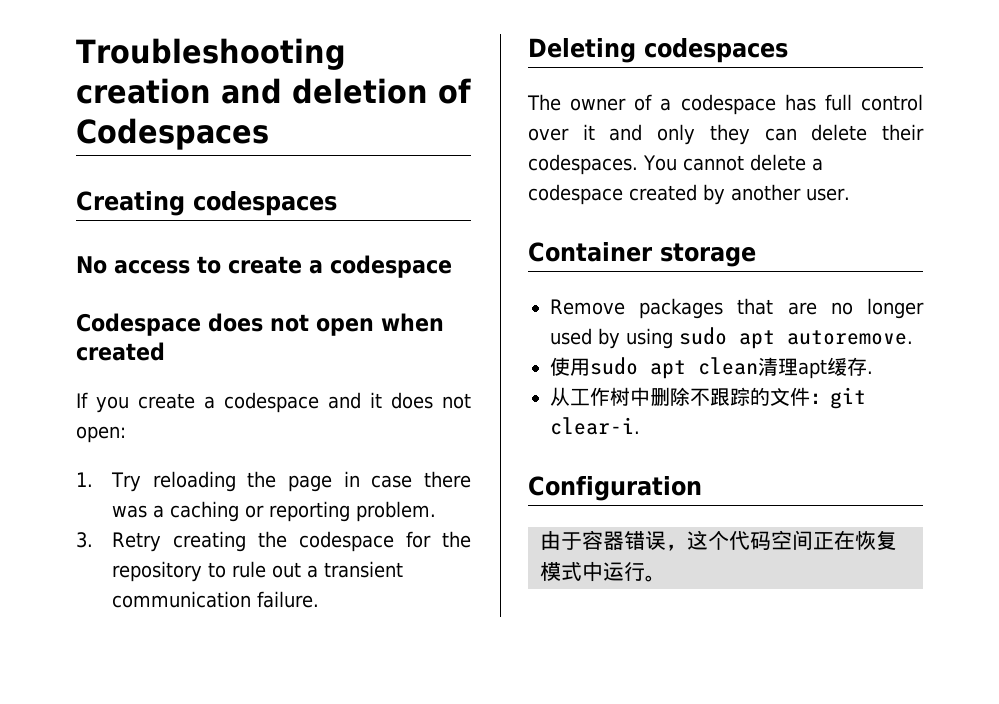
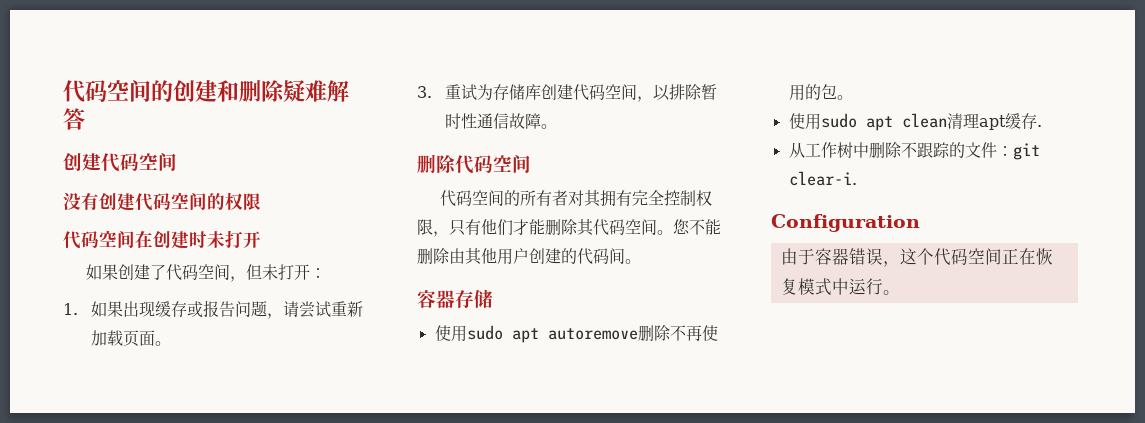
- Troubleshooting creation and deletion of Codespaces
- Creating codespaces
- No access to create a codespace
- Codespace does not open when created
- If you create a codespace and it does not open:
- 1. Try reloading the page in case there was a caching or reporting problem.
- 3. Retry creating the codespace for the repository to rule out a transient communication failure.
- Deleting codespaces
- The owner of a codespace has full control over it and only they can delete their codespaces. You cannot delete a codespace created by another user.
- Container storage
- Remove packages that are no longer used by using sudo apt autoremove.
+ 代码空间的创建和删除疑难解答
+ 创建代码空间
+ 没有创建代码空间的权限
+ 代码空间在创建时未打开
+ 如果创建了代码空间，但未打开：
+ 1.如果出现缓存或报告问题，请尝试重新加载页面。
+ 3.重试为存储库创建代码空间，以排除暂时性通信故障。
+ 删除代码空间
+ 代码空间的所有者对其拥有完全控制权限，只有他们才能删除其代码空间。您不能删除由其他用户创建的代码间。
+ 容器存储
+ 使用sudo apt autoremove删除不再使用的包。

